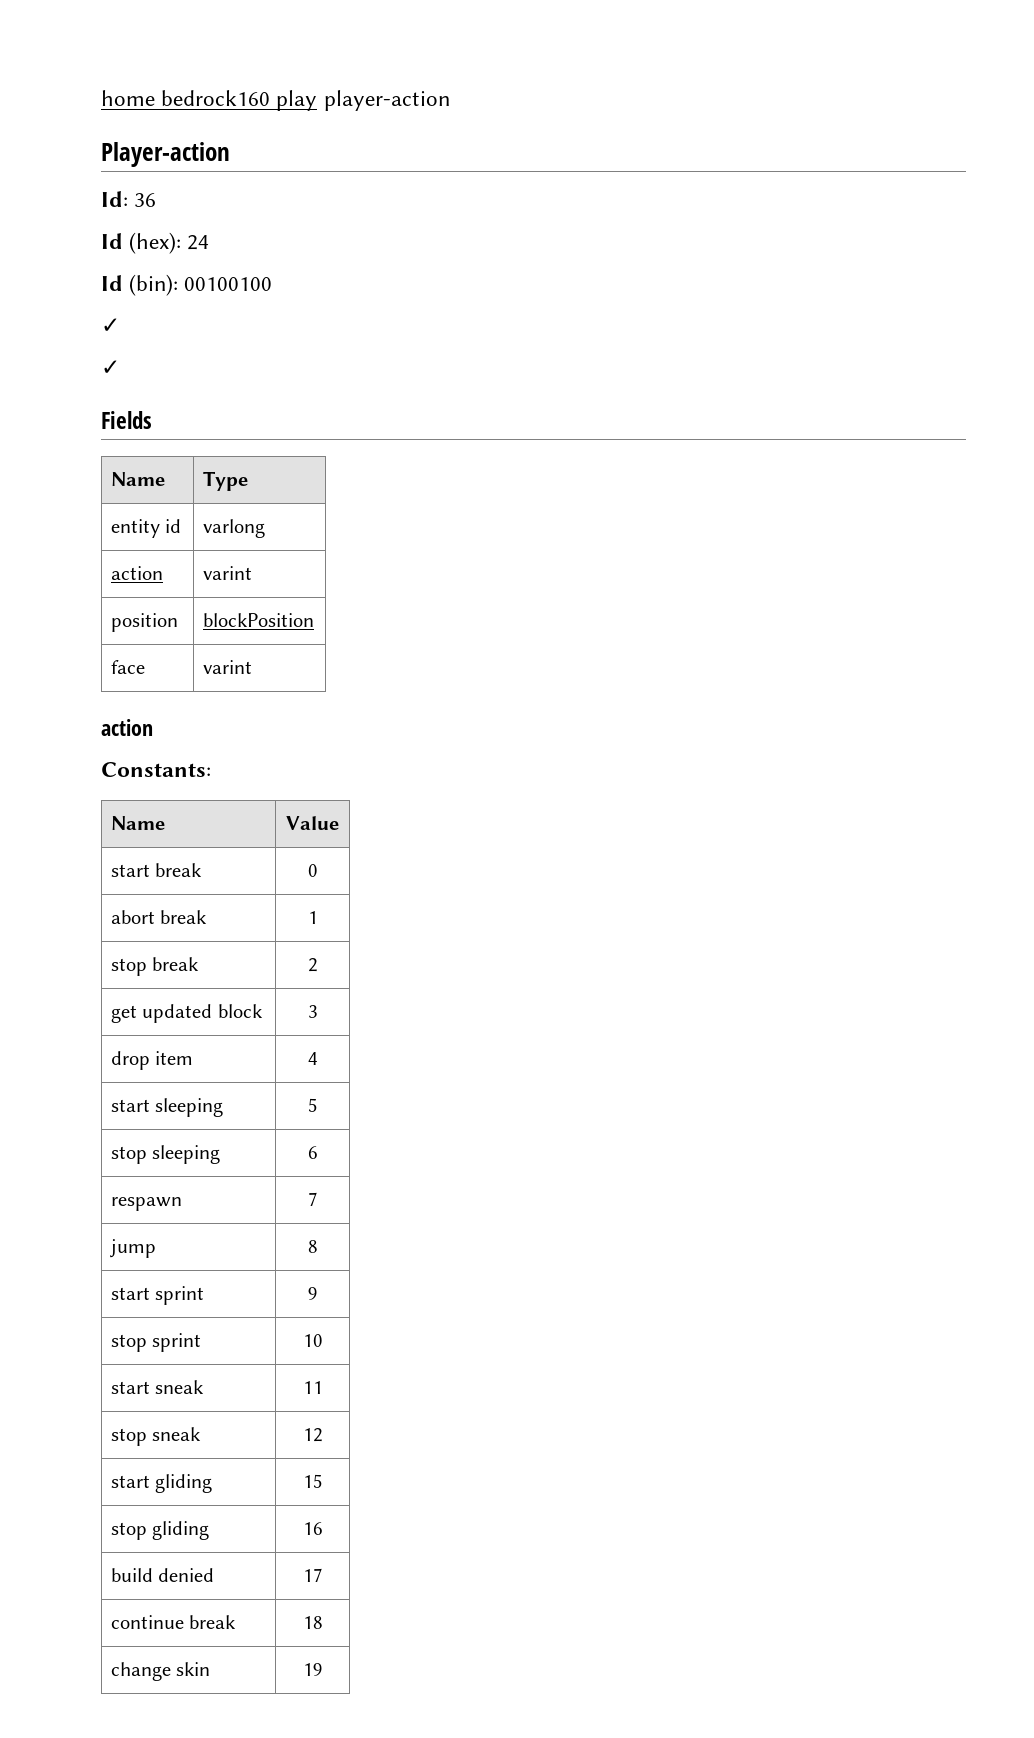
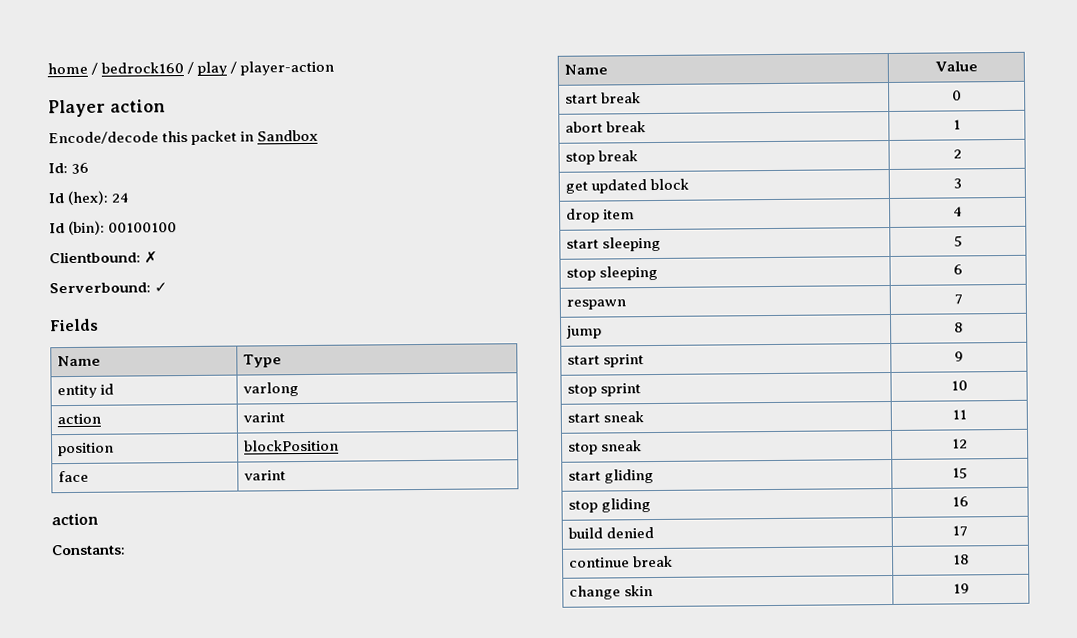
- home bedrock160 play player-action
- Player-action
+ home / bedrock160 / play / player-action
+ Player action
+ Encode/decode this packet in Sandbox
  Id (bin): 00100100
- ✓
- ✓
+ Clientbound: ✗
+ Serverbound: ✓

